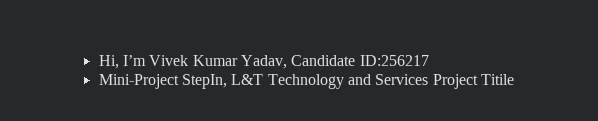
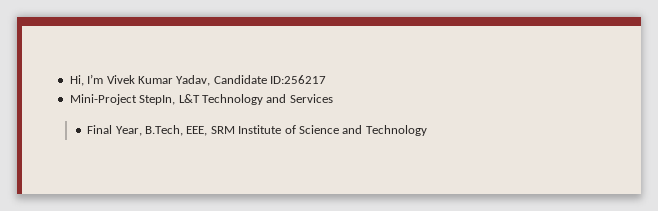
- Mini-Project StepIn, L&T Technology and Services Project Titile
+ Mini-Project StepIn, L&T Technology and Services
+ Final Year, B.Tech, EEE, SRM Institute of Science and Technology

